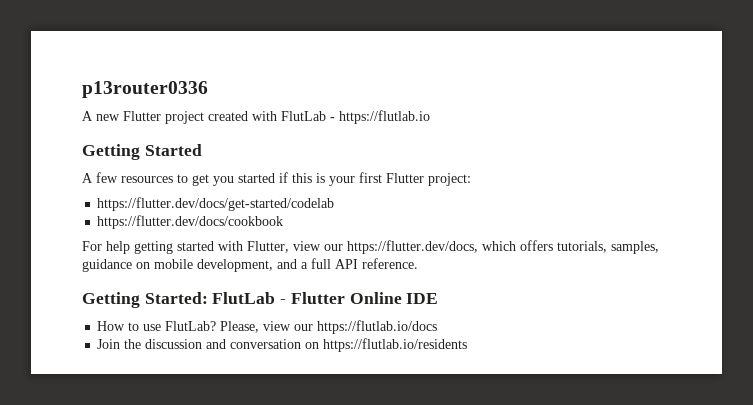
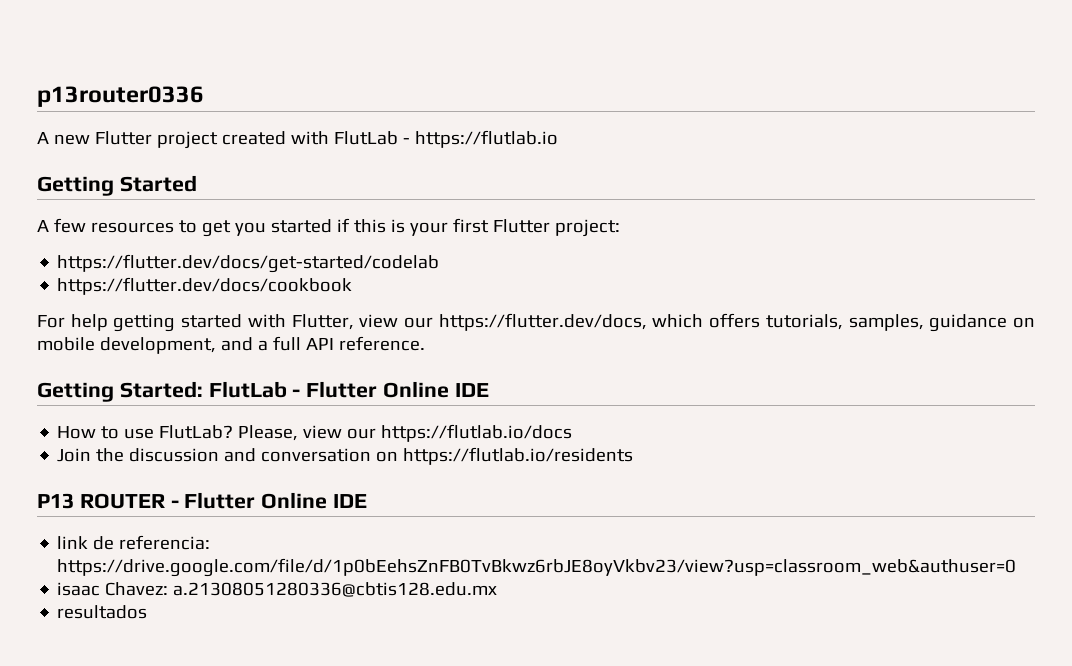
+ P13 ROUTER - Flutter Online IDE
+ link de referencia: https://drive.google.com/file/d/1p0bEehsZnFB0TvBkwz6rbJE8oyVkbv23/view?usp=classroom_web&authuser=0
+ isaac Chavez: a.21308051280336@cbtis128.edu.mx
+ resultados

